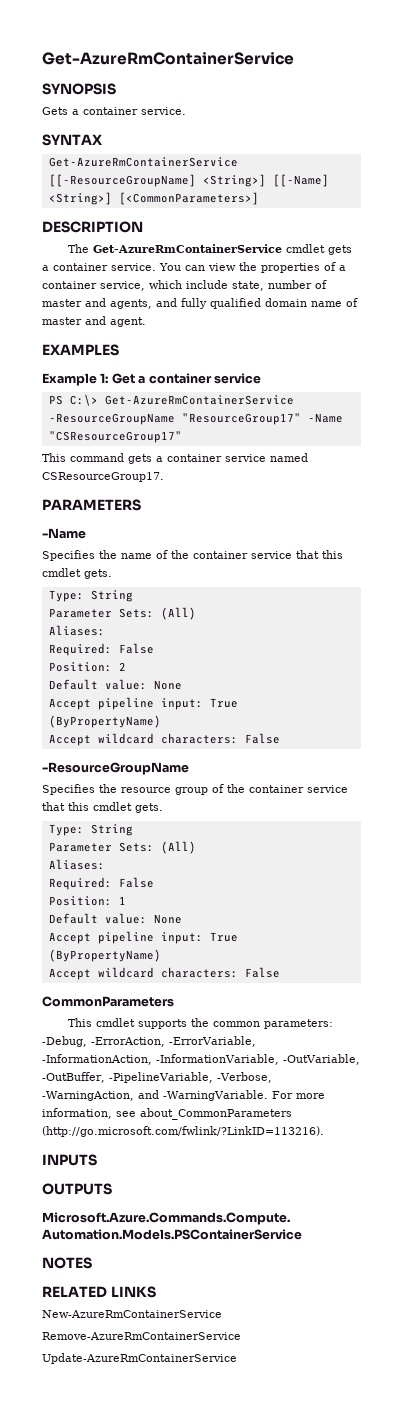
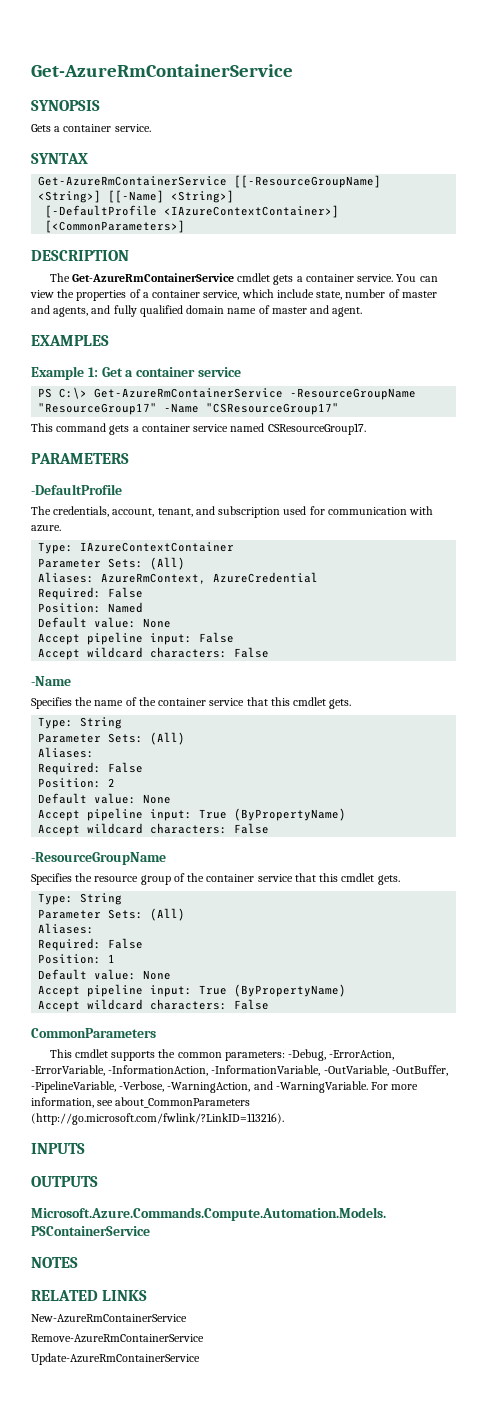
- Get-AzureRmContainerService [[-ResourceGroupName] <String>] [[-Name] <String>] [<CommonParameters>]
+ Get-AzureRmContainerService [[-ResourceGroupName] <String>] [[-Name] <String>]
+ [-DefaultProfile <IAzureContextContainer>] [<CommonParameters>]
+ -DefaultProfile
+ The credentials, account, tenant, and subscription used for communication with azure.
+ Type: IAzureContextContainer
+ Parameter Sets: (All)
+ Aliases: AzureRmContext, AzureCredential
+ Required: False
+ Position: Named
+ Default value: None
+ Accept pipeline input: False
+ Accept wildcard characters: False

